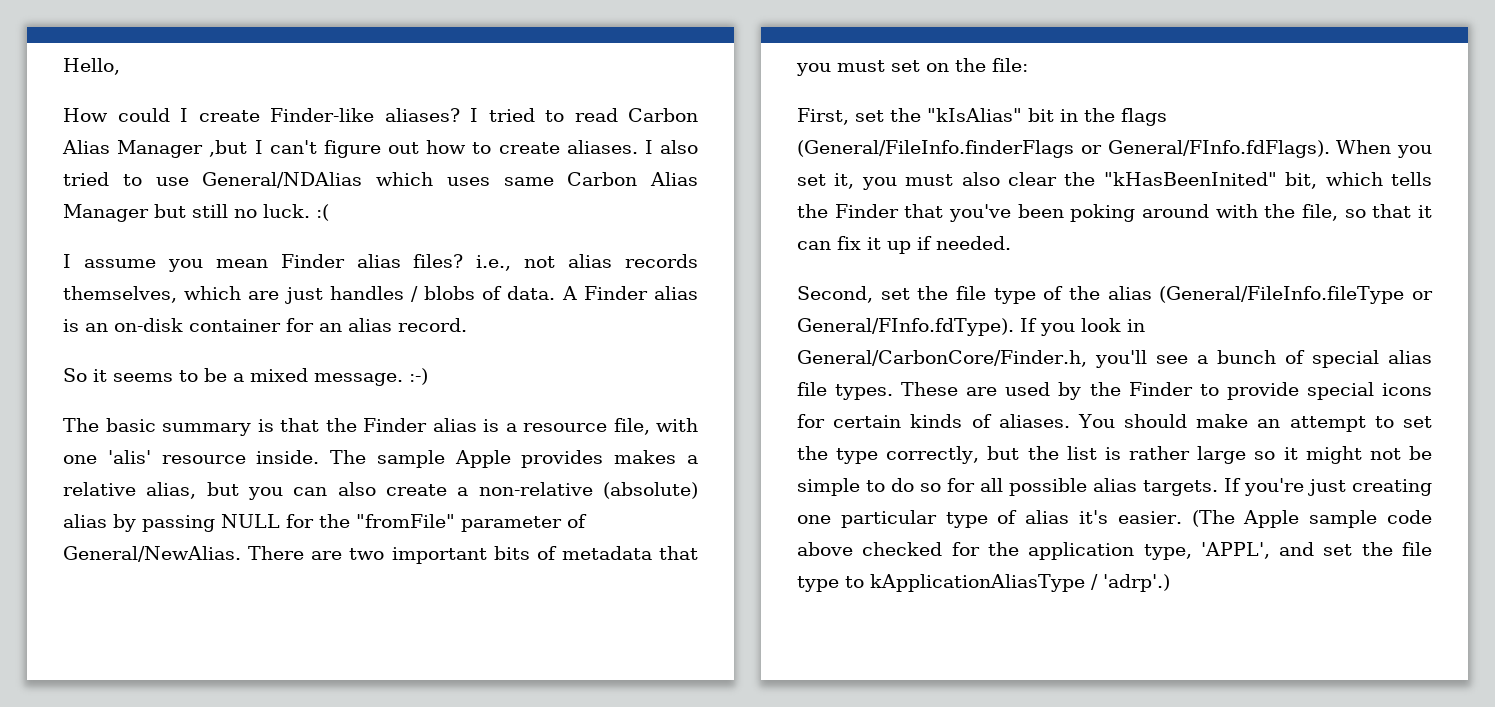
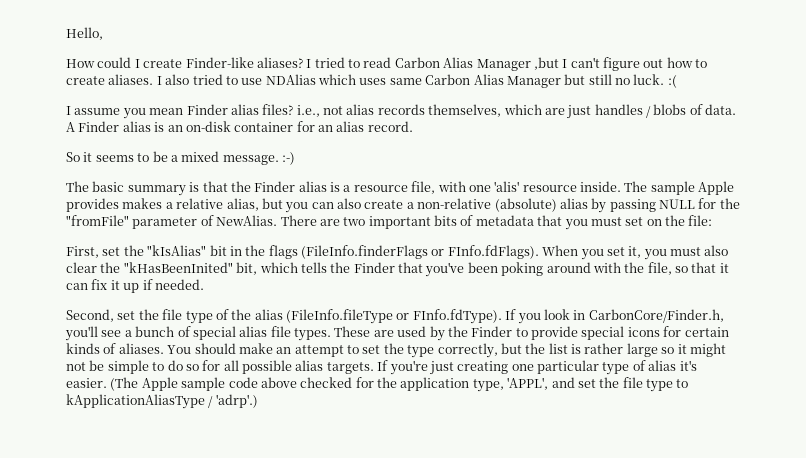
- I also tried to use General/NDAlias which uses same Carbon Alias Manager but still no luck. :(
+ I also tried to use NDAlias which uses same Carbon Alias Manager but still no luck. :(
- The sample Apple provides makes a relative alias, but you can also create a non-relative (absolute) alias by passing NULL for the "fromFile" parameter of General/NewAlias.
+ The sample Apple provides makes a relative alias, but you can also create a non-relative (absolute) alias by passing NULL for the "fromFile" parameter of NewAlias.
- First, set the "kIsAlias" bit in the flags (General/FileInfo.finderFlags or General/FInfo.fdFlags). When you set it, you must also clear the "kHasBeenInited" bit, which tells the Finder that you've been poking around with the file, so that it can fix it up if needed.
+ First, set the "kIsAlias" bit in the flags (FileInfo.finderFlags or FInfo.fdFlags). When you set it, you must also clear the "kHasBeenInited" bit, which tells the Finder that you've been poking around with the file, so that it can fix it up if needed.
- Second, set the file type of the alias (General/FileInfo.fileType or General/FInfo.fdType). If you look in General/CarbonCore/Finder.h, you'll see a bunch of special alias file types.
+ Second, set the file type of the alias (FileInfo.fileType or FInfo.fdType). If you look in CarbonCore/Finder.h, you'll see a bunch of special alias file types.

